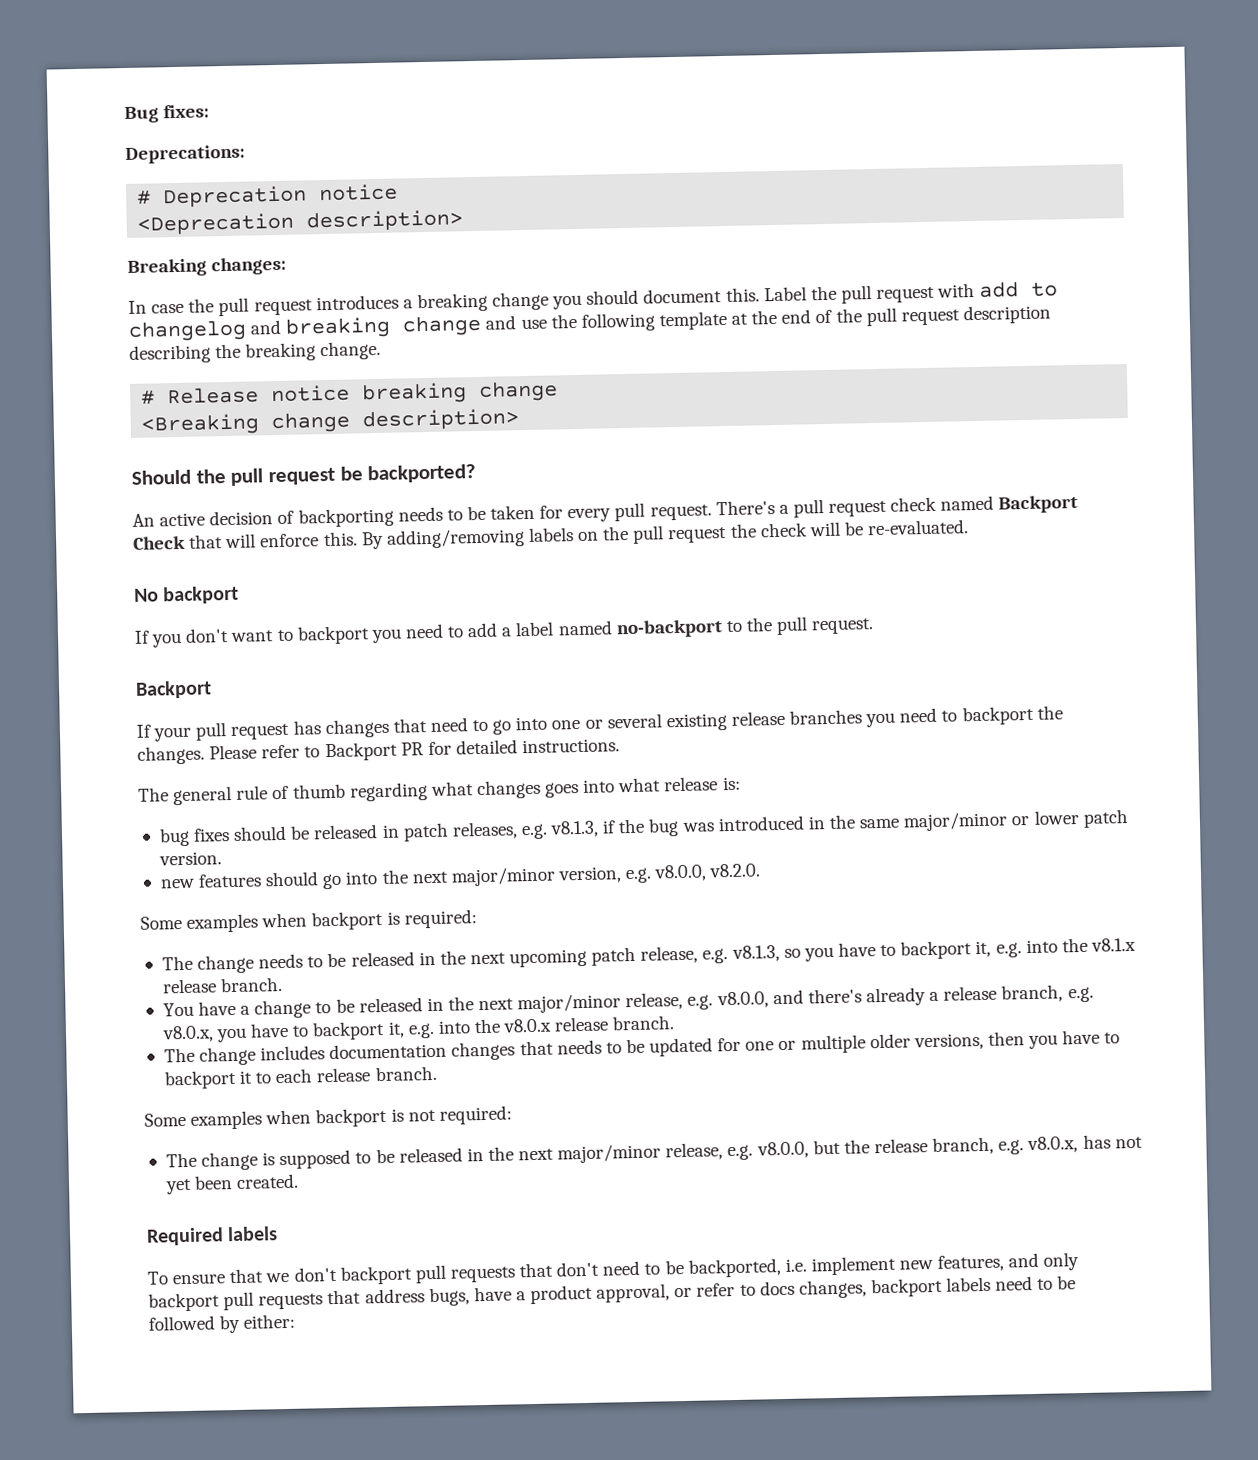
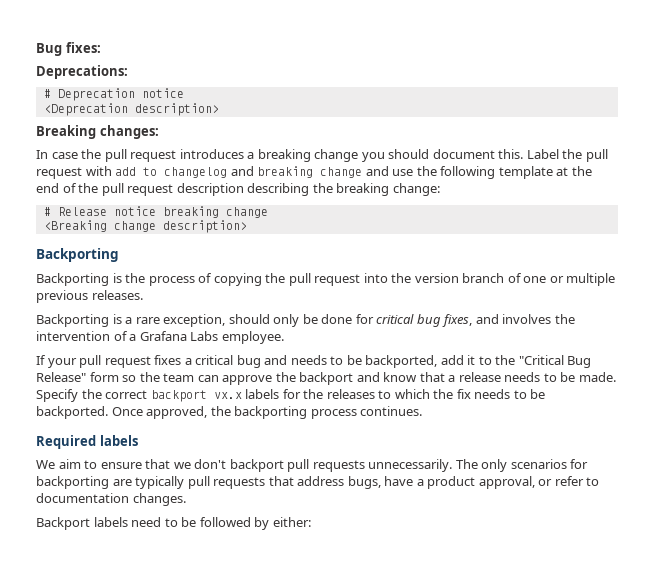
- Label the pull request with add to changelog and breaking change and use the following template at the end of the pull request description describing the breaking change.
+ Label the pull request with add to changelog and breaking change and use the following template at the end of the pull request description describing the breaking change:
  <Breaking change description>
- Should the pull request be backported?
- An active decision of backporting needs to be taken for every pull request. There's a pull request check named Backport Check that will enforce this. By adding/removing labels on the pull request the check will be re-evaluated.
- No backport
- If you don't want to backport you need to add a label named no-backport to the pull request.
- Backport
- If your pull request has changes that need to go into one or several existing release branches you need to backport the changes. Please refer to Backport PR for detailed instructions.
- The general rule of thumb regarding what changes goes into what release is:
- bug fixes should be released in patch releases, e.g. v8.1.3, if the bug was introduced in the same major/minor or lower patch version.
- new features should go into the next major/minor version, e.g. v8.0.0, v8.2.0.
- Some examples when backport is required:
- The change needs to be released in the next upcoming patch release, e.g. v8.1.3, so you have to backport it, e.g. into the v8.1.x release branch.
- You have a change to be released in the next major/minor release, e.g. v8.0.0, and there's already a release branch, e.g. v8.0.x, you have to backport it, e.g. into the v8.0.x release branch.
- The change includes documentation changes that needs to be updated for one or multiple older versions, then you have to backport it to each release branch.
- Some examples when backport is not required:
- The change is supposed to be released in the next major/minor release, e.g. v8.0.0, but the release branch, e.g. v8.0.x, has not yet been created.
+ Backporting
+ Backporting is the process of copying the pull request into the version branch of one or multiple previous releases.
+ Backporting is a rare exception, should only be done for critical bug fixes, and involves the intervention of a Grafana Labs employee.
+ If your pull request fixes a critical bug and needs to be backported, add it to the "Critical Bug Release" form so the team can approve the backport and know that a release needs to be made. Specify the correct backport vx.x labels for the releases to which the fix needs to be backported. Once approved, the backporting process continues.
- To ensure that we don't backport pull requests that don't need to be backported, i.e. implement new features, and only backport pull requests that address bugs, have a product approval, or refer to docs changes, backport labels need to be followed by either:
+ We aim to ensure that we don't backport pull requests unnecessarily. The only scenarios for backporting are typically pull requests that address bugs, have a product approval, or refer to documentation changes.
+ Backport labels need to be followed by either:

